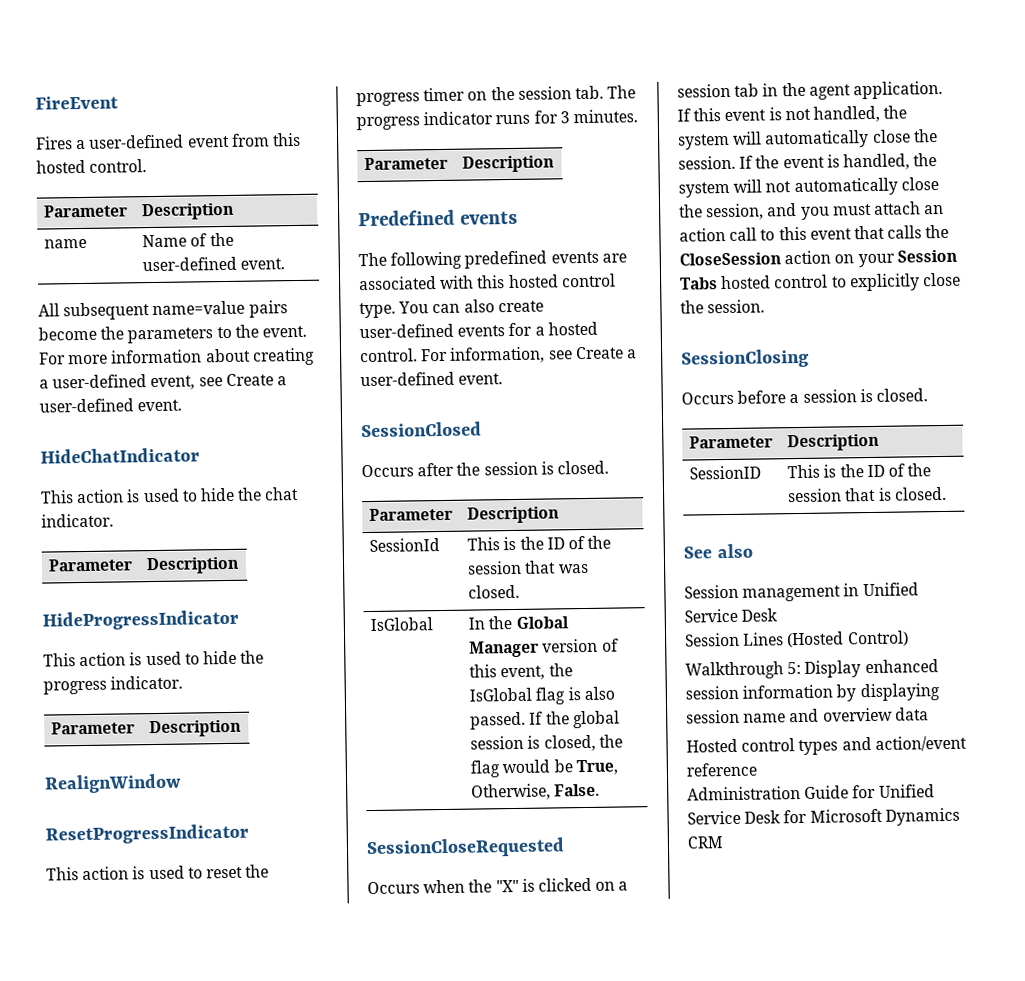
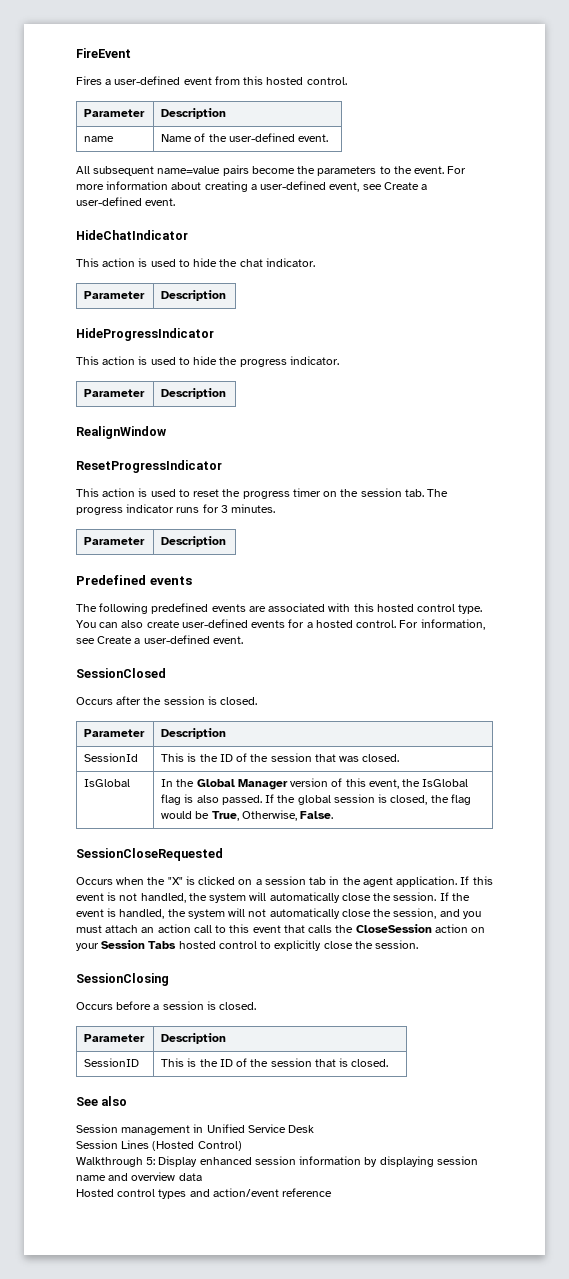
- Administration Guide for Unified Service Desk for Microsoft Dynamics CRM

